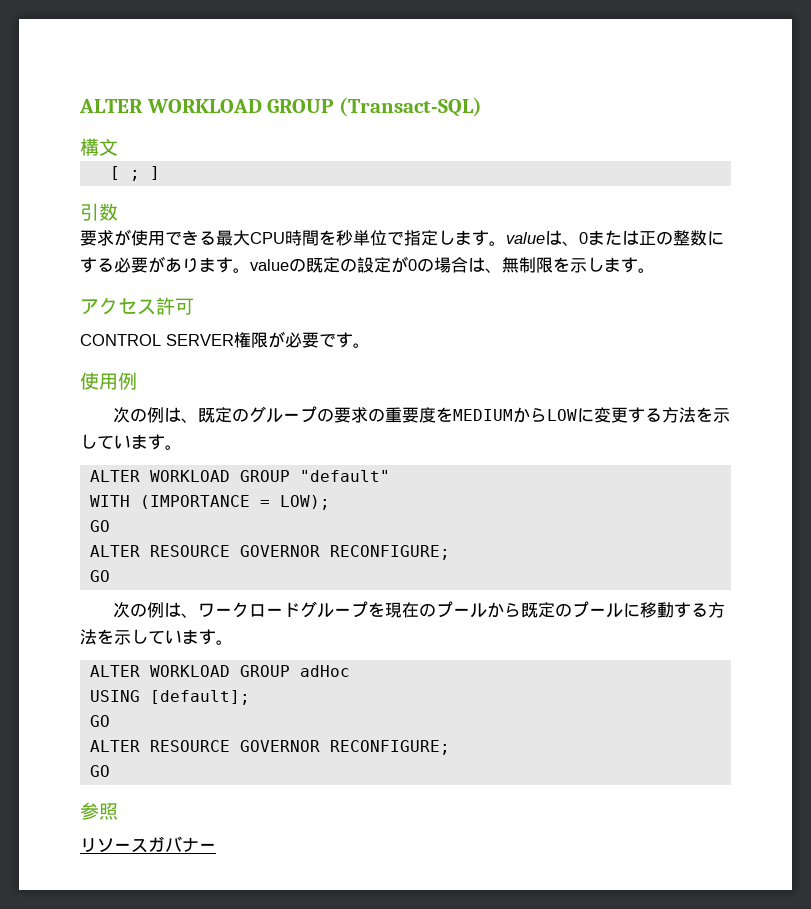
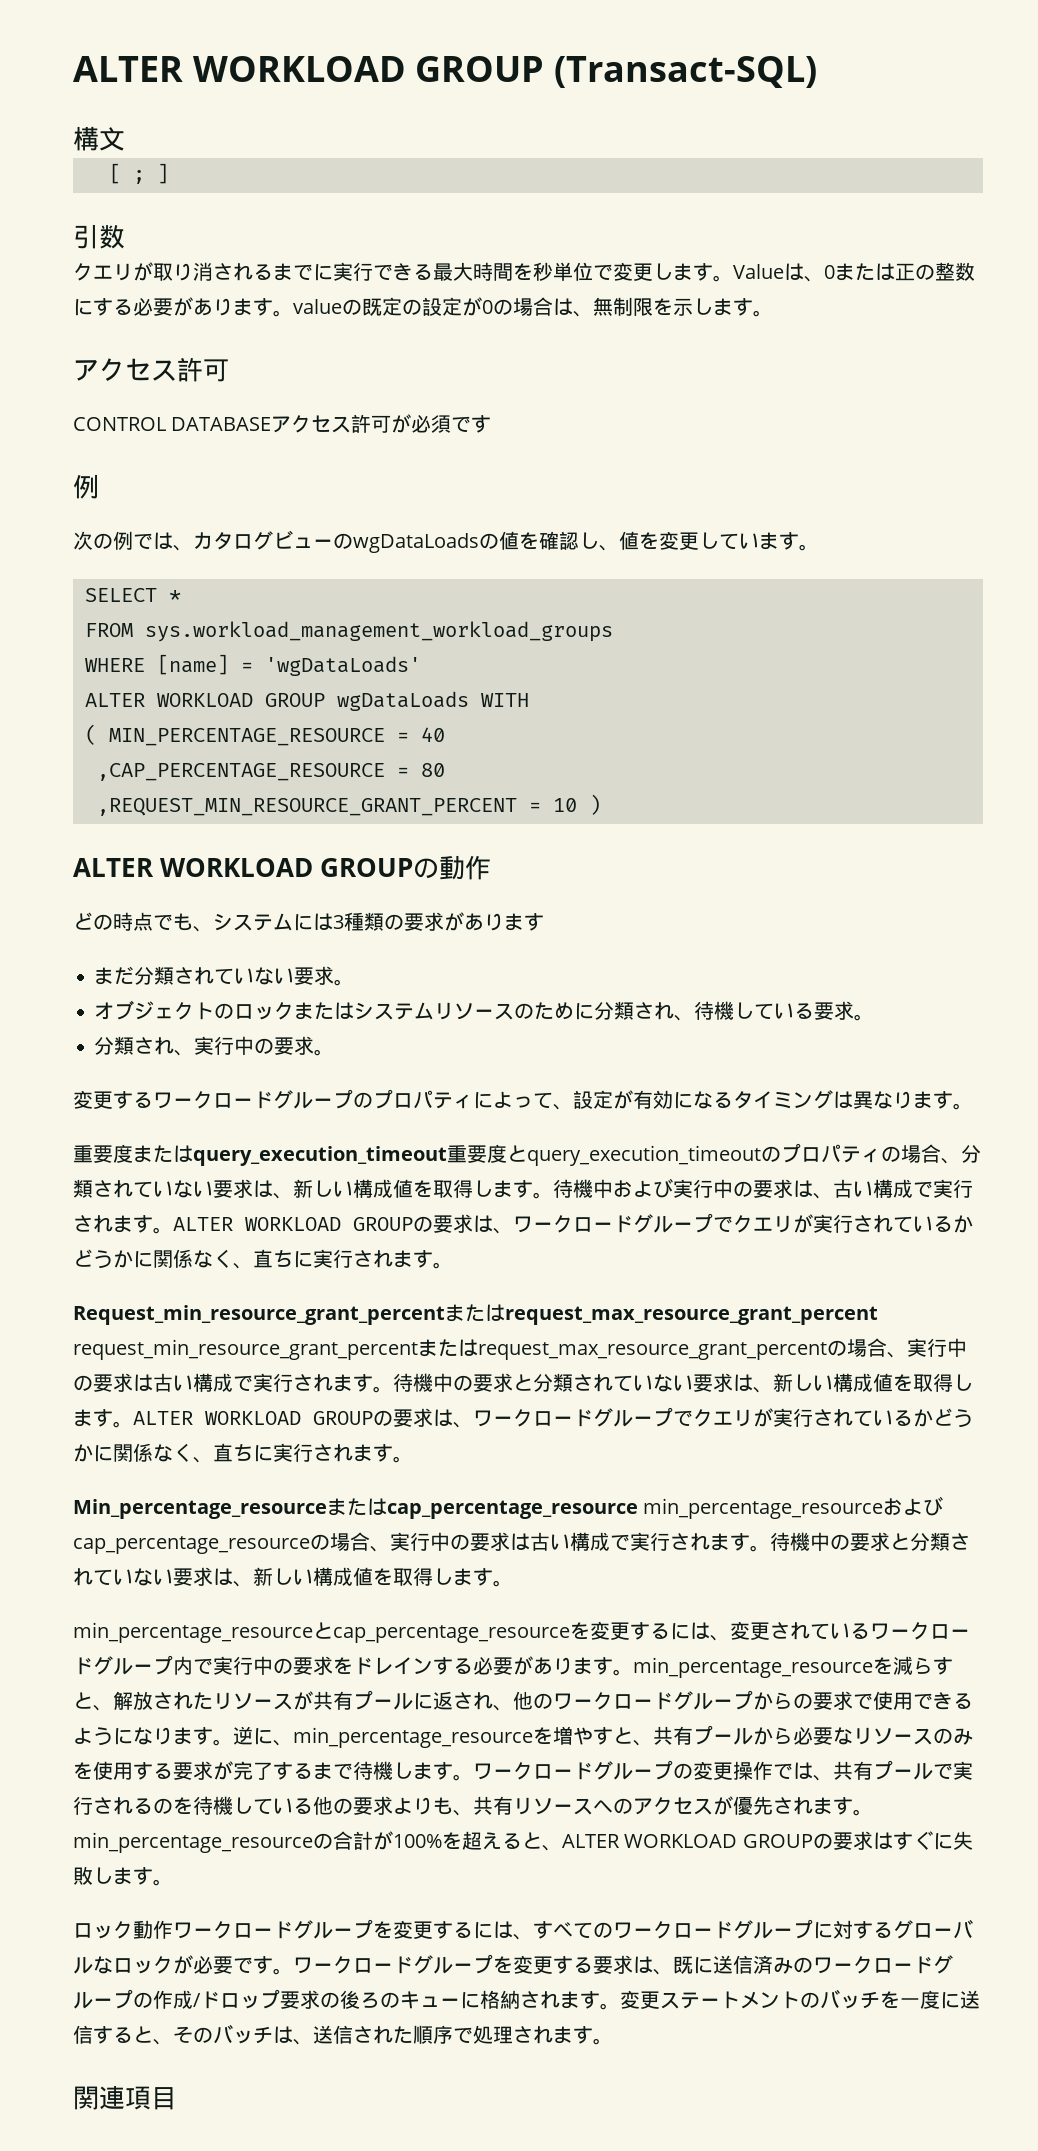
- 要求が使用できる最大CPU時間を秒単位で指定します。valueは、0または正の整数にする必要があります。valueの既定の設定が0の場合は、無制限を示します。
+ クエリが取り消されるまでに実行できる最大時間を秒単位で変更します。Valueは、0または正の整数にする必要があります。valueの既定の設定が0の場合は、無制限を示します。
- CONTROL SERVER権限が必要です。
- 使用例
+ CONTROL DATABASEアクセス許可が必須です
+ 例
- 次の例は、既定のグループの要求の重要度をMEDIUMからLOWに変更する方法を示しています。
- ALTER WORKLOAD GROUP "default"
- WITH (IMPORTANCE = LOW);
- GO
- ALTER RESOURCE GOVERNOR RECONFIGURE;
- GO
- 次の例は、ワークロードグループを現在のプールから既定のプールに移動する方法を示しています。
- ALTER WORKLOAD GROUP adHoc
- USING [default];
- GO
- ALTER RESOURCE GOVERNOR RECONFIGURE;
- GO
- 参照
- リソースガバナー
+ 次の例では、カタログビューのwgDataLoadsの値を確認し、値を変更しています。
+ SELECT *
+ FROM sys.workload_management_workload_groups
+ WHERE [name] = 'wgDataLoads'
+ ALTER WORKLOAD GROUP wgDataLoads WITH
+ ( MIN_PERCENTAGE_RESOURCE = 40
+ ,CAP_PERCENTAGE_RESOURCE = 80
+ ,REQUEST_MIN_RESOURCE_GRANT_PERCENT = 10 )
+ ALTER WORKLOAD GROUPの動作
+ どの時点でも、システムには3種類の要求があります
+ まだ分類されていない要求。
+ オブジェクトのロックまたはシステムリソースのために分類され、待機している要求。
+ 分類され、実行中の要求。
+ 変更するワークロードグループのプロパティによって、設定が有効になるタイミングは異なります。
+ 重要度またはquery_execution_timeout重要度とquery_execution_timeoutのプロパティの場合、分類されていない要求は、新しい構成値を取得します。待機中および実行中の要求は、古い構成で実行されます。ALTER WORKLOAD GROUPの要求は、ワークロードグループでクエリが実行されているかどうかに関係なく、直ちに実行されます。
+ Request_min_resource_grant_percentまたはrequest_max_resource_grant_percent request_min_resource_grant_percentまたはrequest_max_resource_grant_percentの場合、実行中の要求は古い構成で実行されます。待機中の要求と分類されていない要求は、新しい構成値を取得します。ALTER WORKLOAD GROUPの要求は、ワークロードグループでクエリが実行されているかどうかに関係なく、直ちに実行されます。
+ Min_percentage_resourceまたはcap_percentage_resource min_percentage_resourceおよびcap_percentage_resourceの場合、実行中の要求は古い構成で実行されます。待機中の要求と分類されていない要求は、新しい構成値を取得します。
+ min_percentage_resourceとcap_percentage_resourceを変更するには、変更されているワークロードグループ内で実行中の要求をドレインする必要があります。min_percentage_resourceを減らすと、解放されたリソースが共有プールに返され、他のワークロードグループからの要求で使用できるようになります。逆に、min_percentage_resourceを増やすと、共有プールから必要なリソースのみを使用する要求が完了するまで待機します。ワークロードグループの変更操作では、共有プールで実行されるのを待機している他の要求よりも、共有リソースへのアクセスが優先されます。min_percentage_resourceの合計が100%を超えると、ALTER WORKLOAD GROUPの要求はすぐに失敗します。
+ ロック動作ワークロードグループを変更するには、すべてのワークロードグループに対するグローバルなロックが必要です。ワークロードグループを変更する要求は、既に送信済みのワークロードグループの作成/ドロップ要求の後ろのキューに格納されます。変更ステートメントのバッチを一度に送信すると、そのバッチは、送信された順序で処理されます。
+ 関連項目

